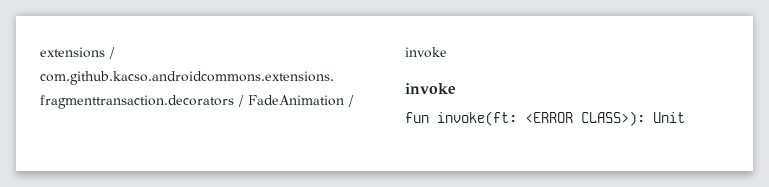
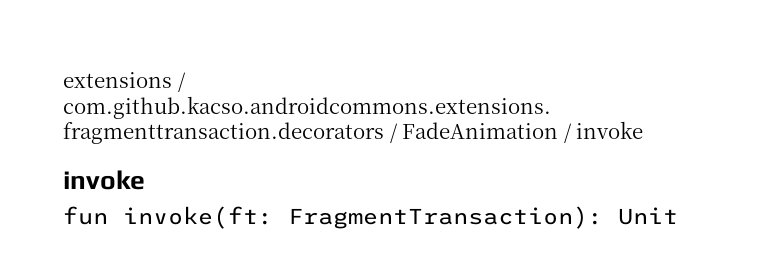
- fun invoke(ft: <ERROR CLASS>): Unit
+ fun invoke(ft: FragmentTransaction): Unit

